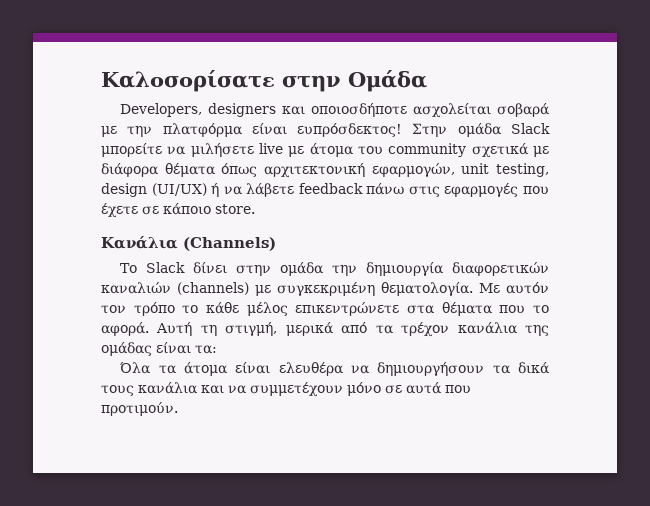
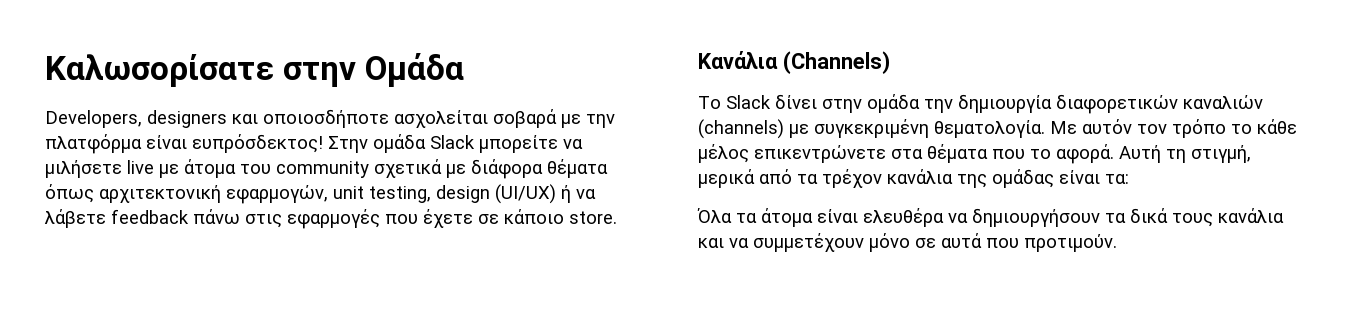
- Καλοσορίσατε στην Ομάδα
+ Καλωσορίσατε στην Ομάδα

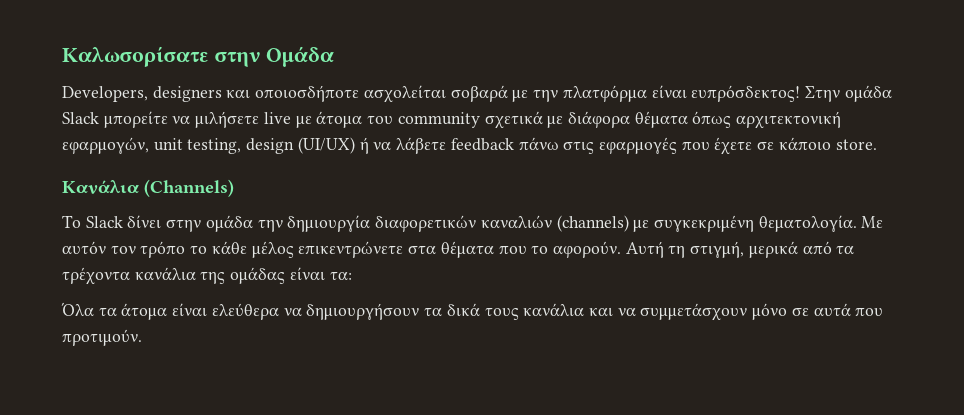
- Με αυτόν τον τρόπο το κάθε μέλος επικεντρώνετε στα θέματα που το αφορά.
+ Με αυτόν τον τρόπο το κάθε μέλος επικεντρώνετε στα θέματα που το αφορούν.
- Αυτή τη στιγμή, μερικά από τα τρέχον κανάλια της ομάδας είναι τα:
+ Αυτή τη στιγμή, μερικά από τα τρέχοντα κανάλια της ομάδας είναι τα:
- Όλα τα άτομα είναι ελευθέρα να δημιουργήσουν τα δικά τους κανάλια και να συμμετέχουν μόνο σε αυτά που προτιμούν.
+ Όλα τα άτομα είναι ελεύθερα να δημιουργήσουν τα δικά τους κανάλια και να συμμετάσχουν μόνο σε αυτά που προτιμούν.

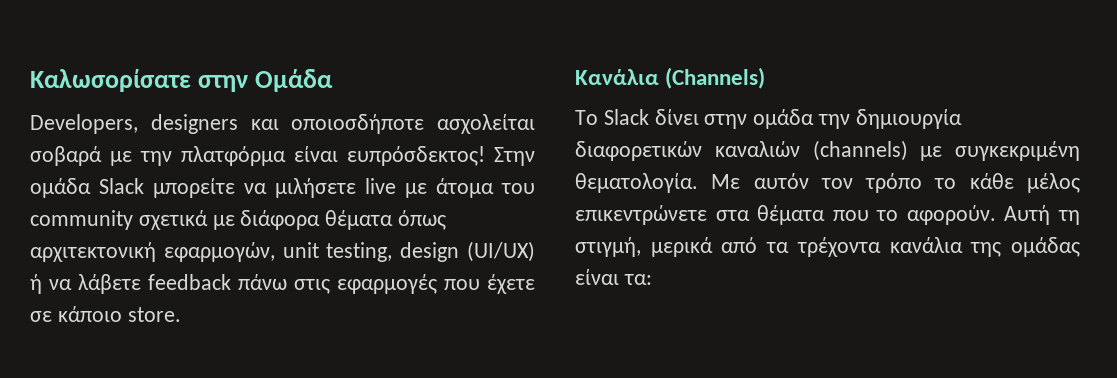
- Όλα τα άτομα είναι ελεύθερα να δημιουργήσουν τα δικά τους κανάλια και να συμμετάσχουν μόνο σε αυτά που προτιμούν.

